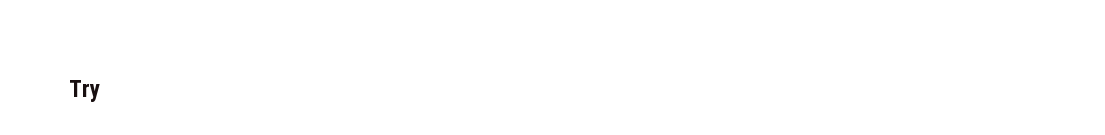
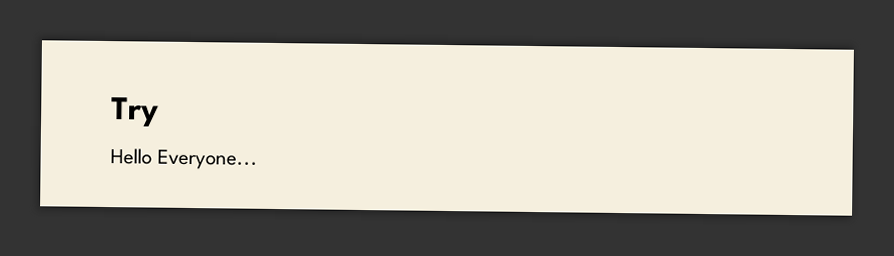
+ Hello Everyone...

